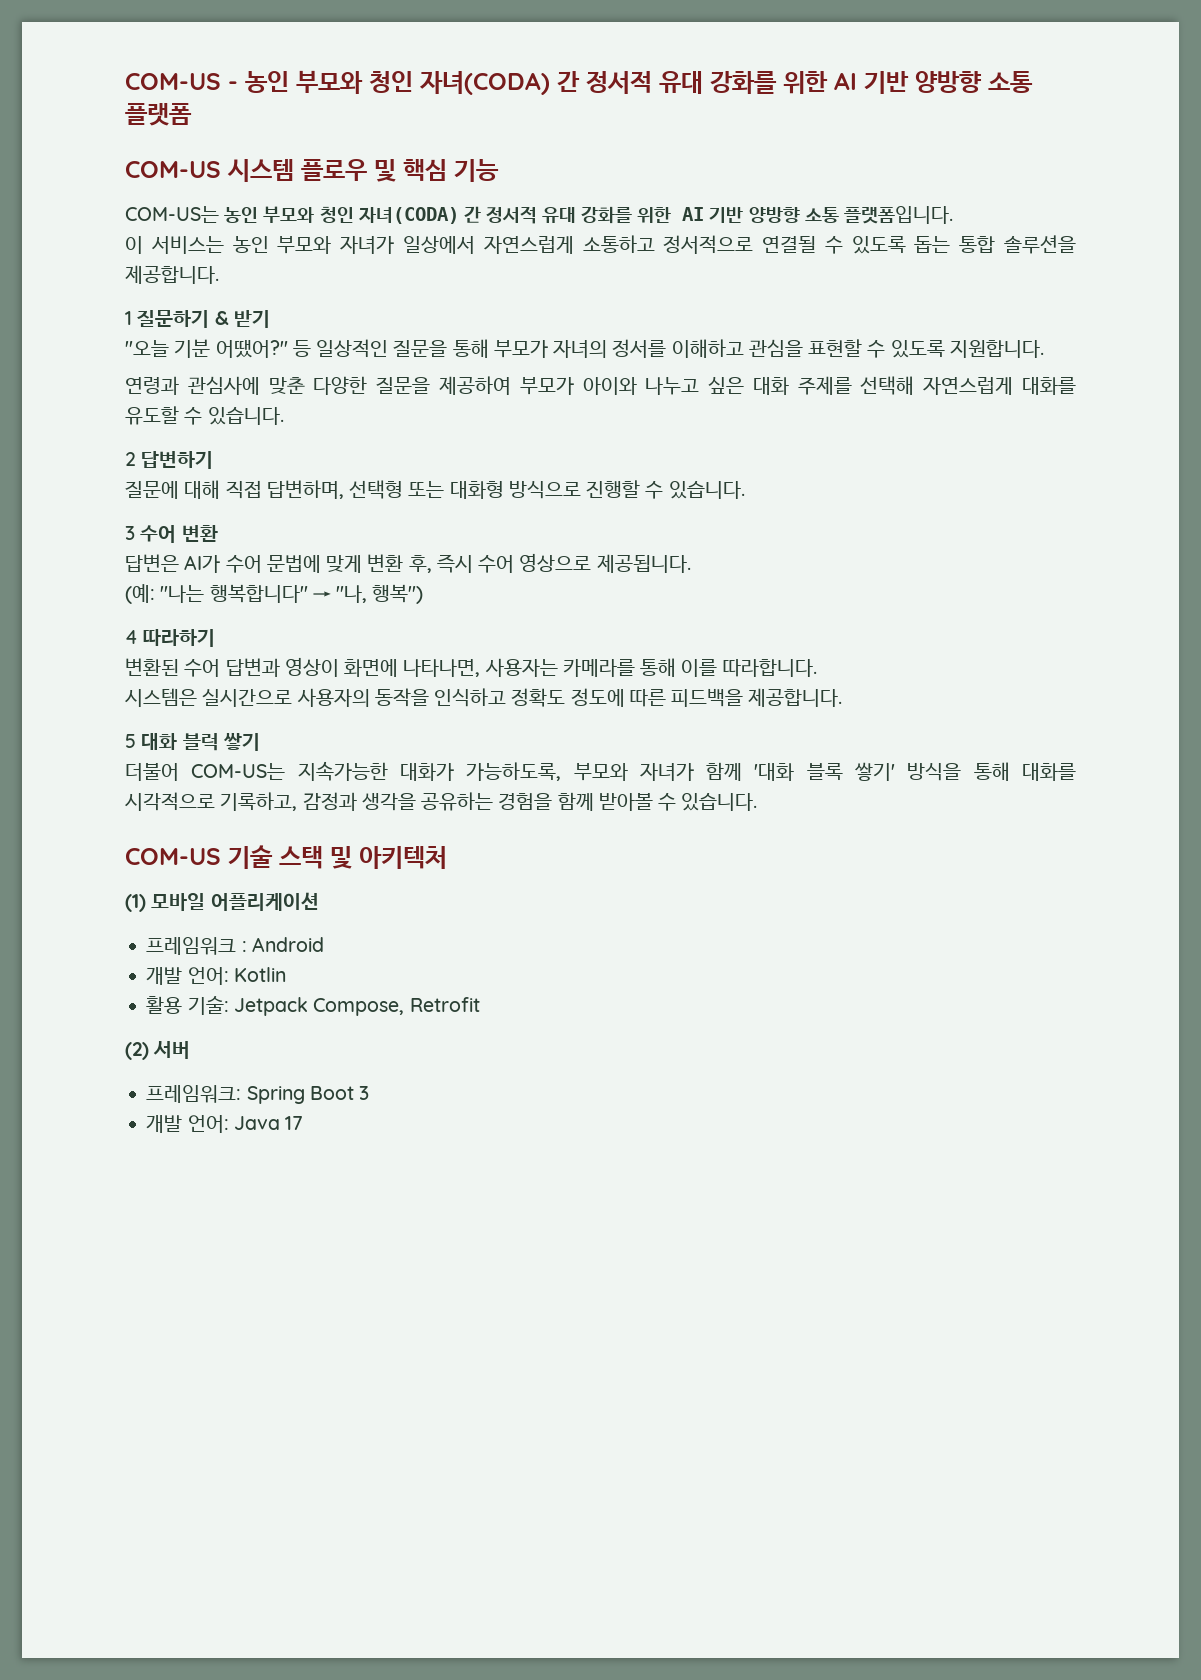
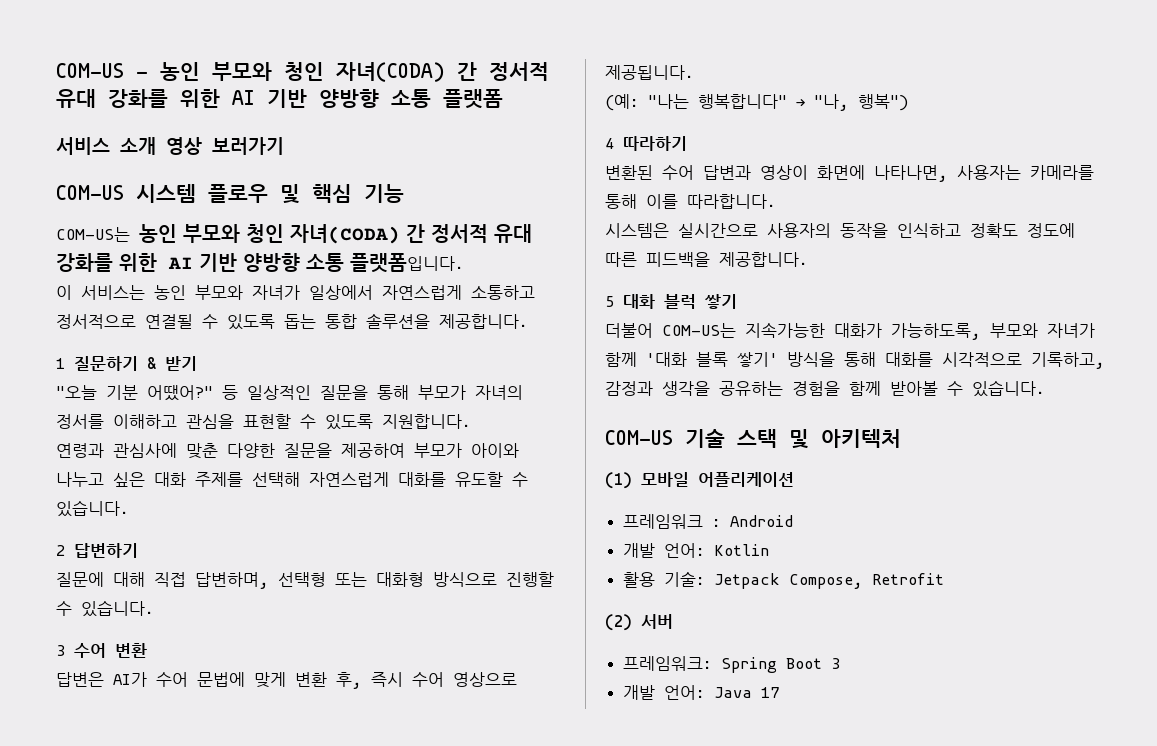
+ 서비스 소개 영상 보러가기

